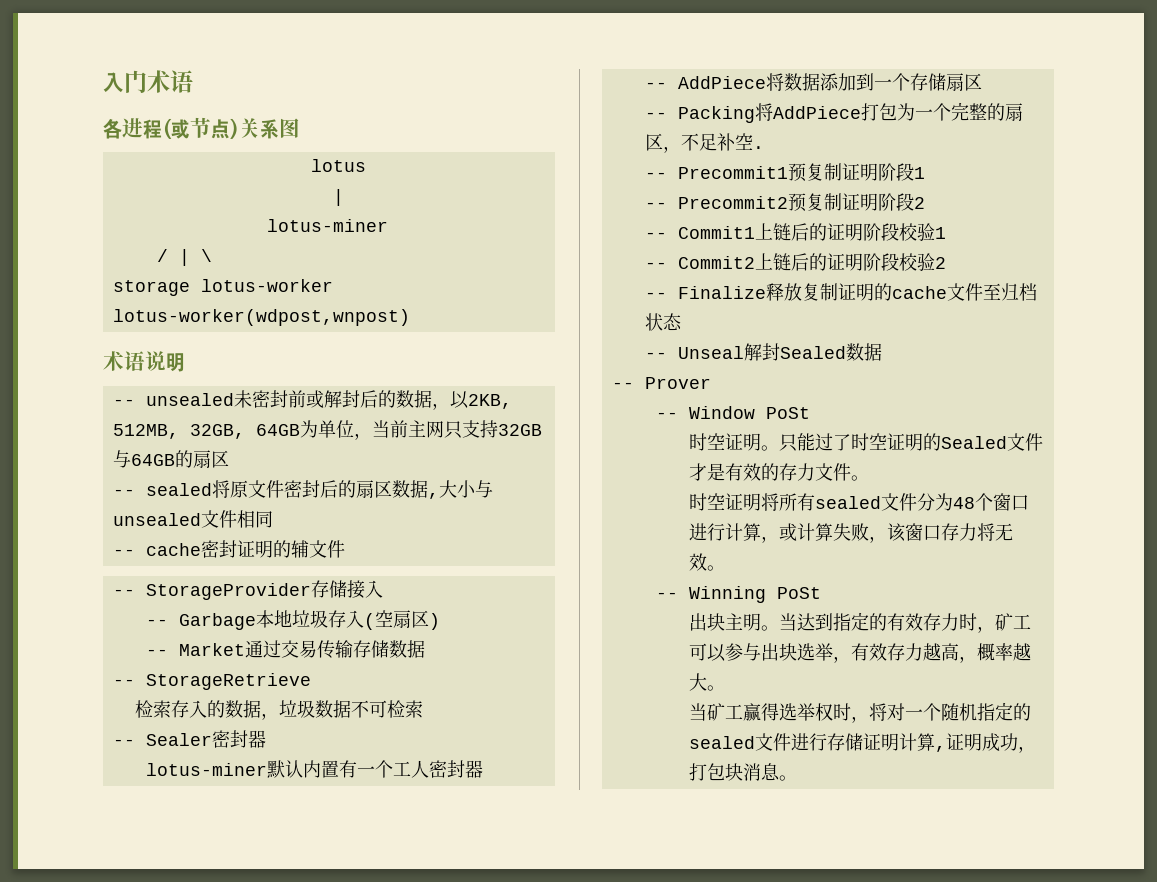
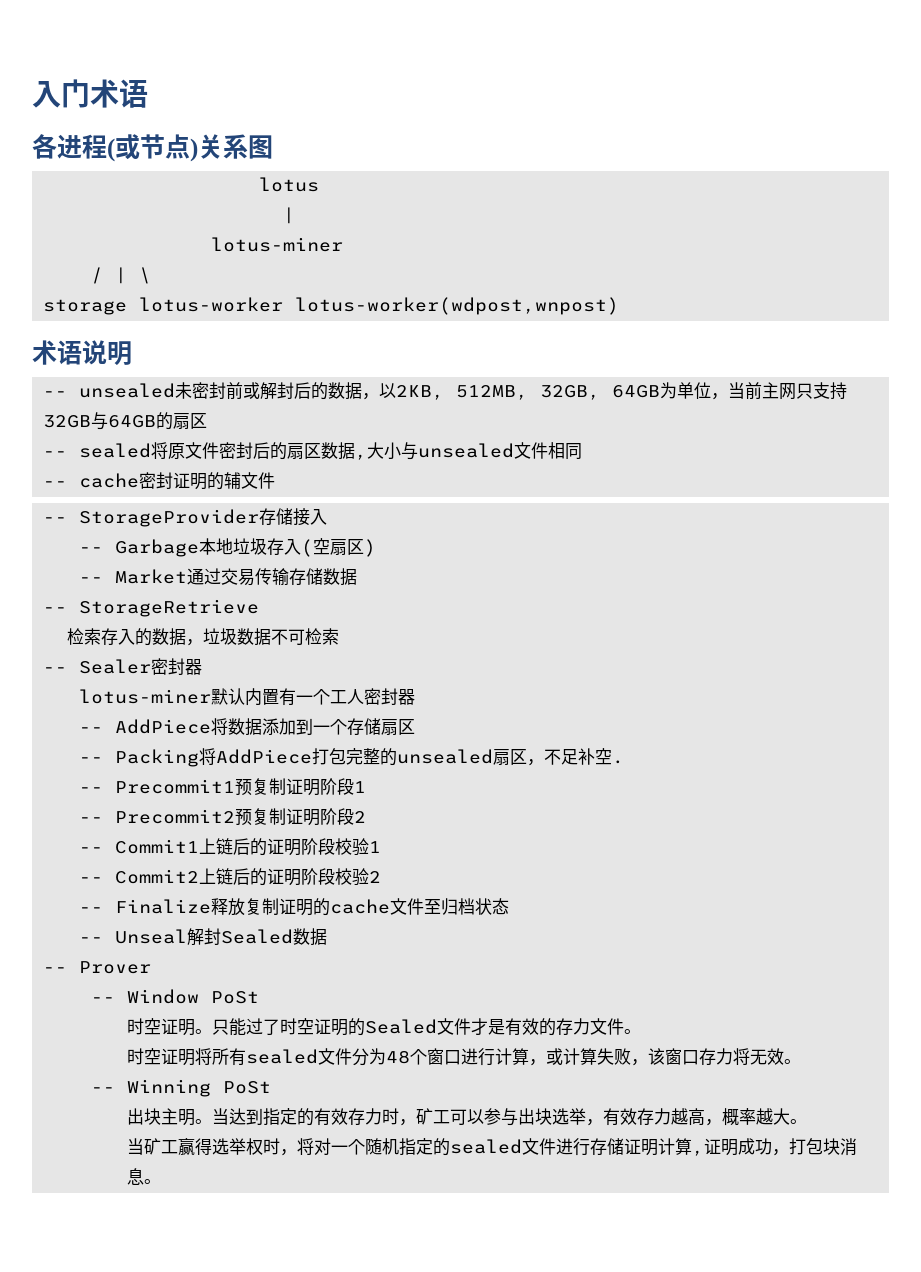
- -- Packing将AddPiece打包为一个完整的扇区，不足补空.
+ -- Packing将AddPiece打包完整的unsealed扇区，不足补空.

